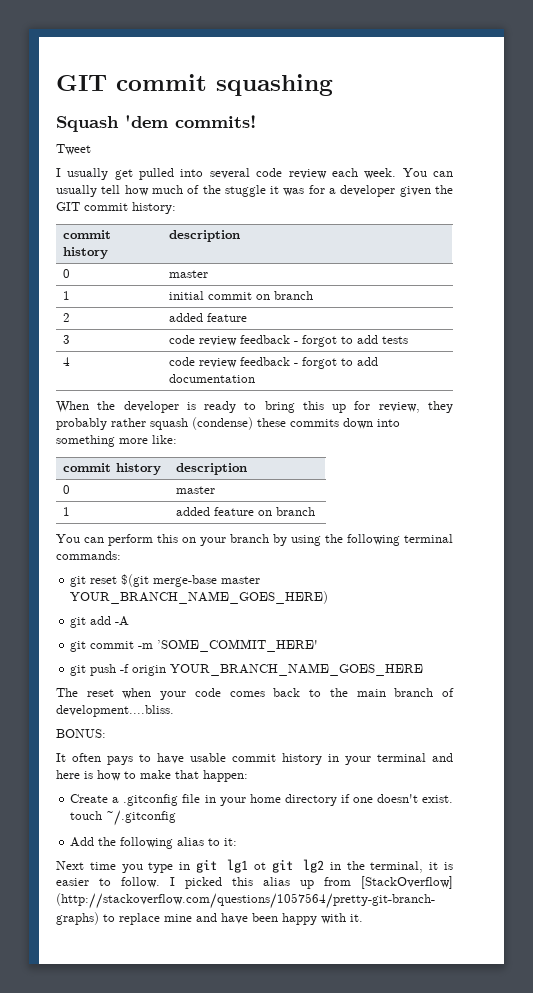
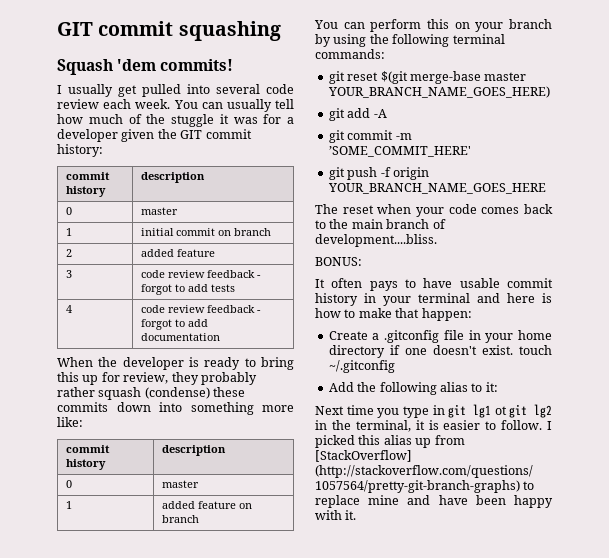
- Tweet

